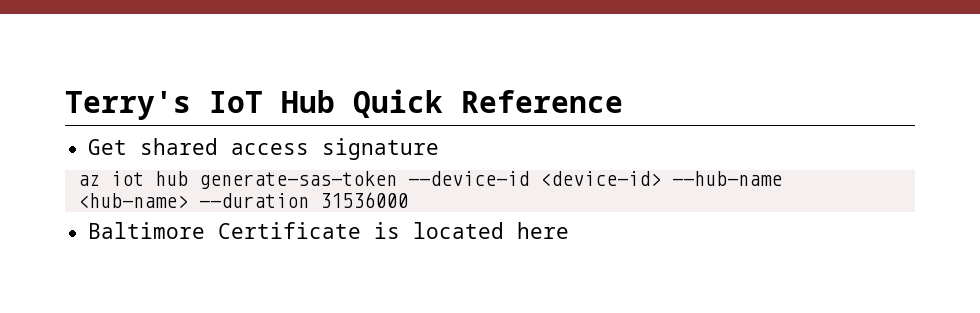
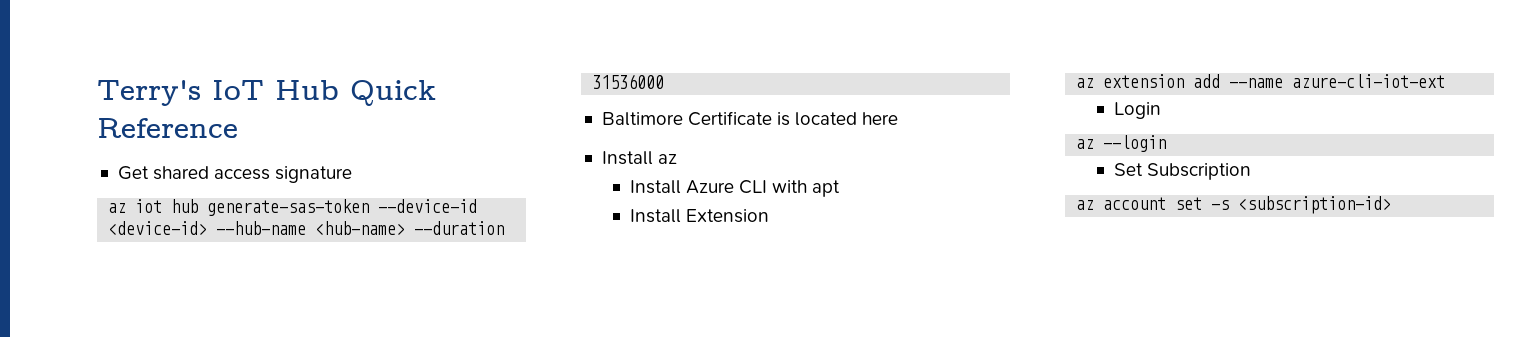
+ Install az
+ Install Azure CLI with apt
+ Install Extension
+ az extension add --name azure-cli-iot-ext
+ Login
+ az --login
+ Set Subscription
+ az account set -s <subscription-id>

